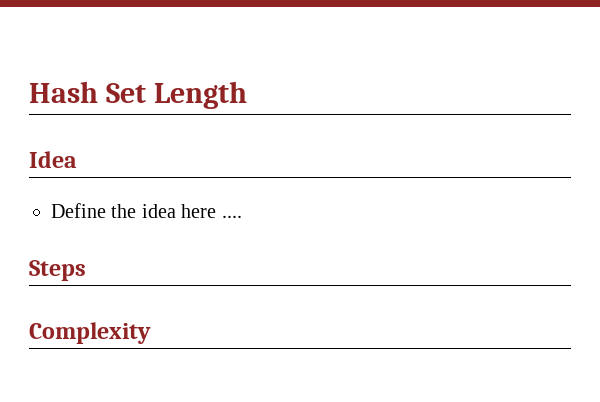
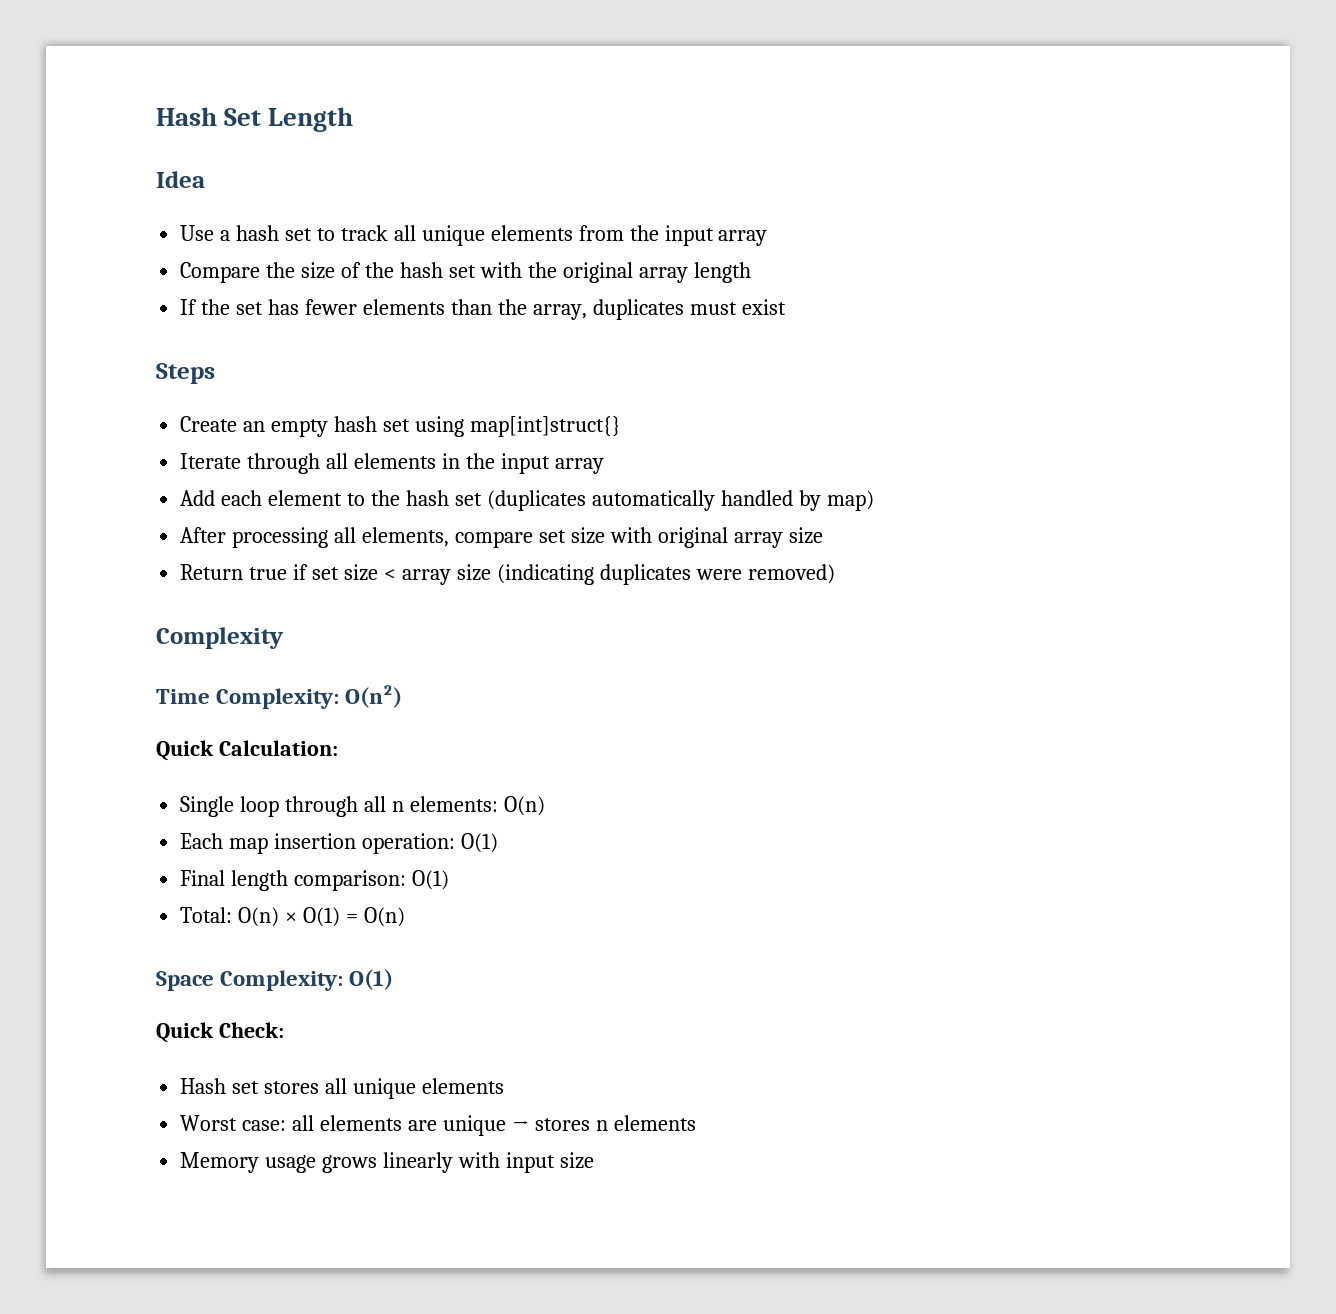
- Define the idea here ....
+ Use a hash set to track all unique elements from the input array
+ Compare the size of the hash set with the original array length
+ If the set has fewer elements than the array, duplicates must exist
  Steps
+ Create an empty hash set using map[int]struct{}
+ Iterate through all elements in the input array
+ Add each element to the hash set (duplicates automatically handled by map)
+ After processing all elements, compare set size with original array size
+ Return true if set size < array size (indicating duplicates were removed)
  Complexity
+ Time Complexity: O(n²)
+ Quick Calculation:
+ Single loop through all n elements: O(n)
+ Each map insertion operation: O(1)
+ Final length comparison: O(1)
+ Total: O(n) × O(1) = O(n)
+ Space Complexity: O(1)
+ Quick Check:
+ Hash set stores all unique elements
+ Worst case: all elements are unique → stores n elements
+ Memory usage grows linearly with input size

